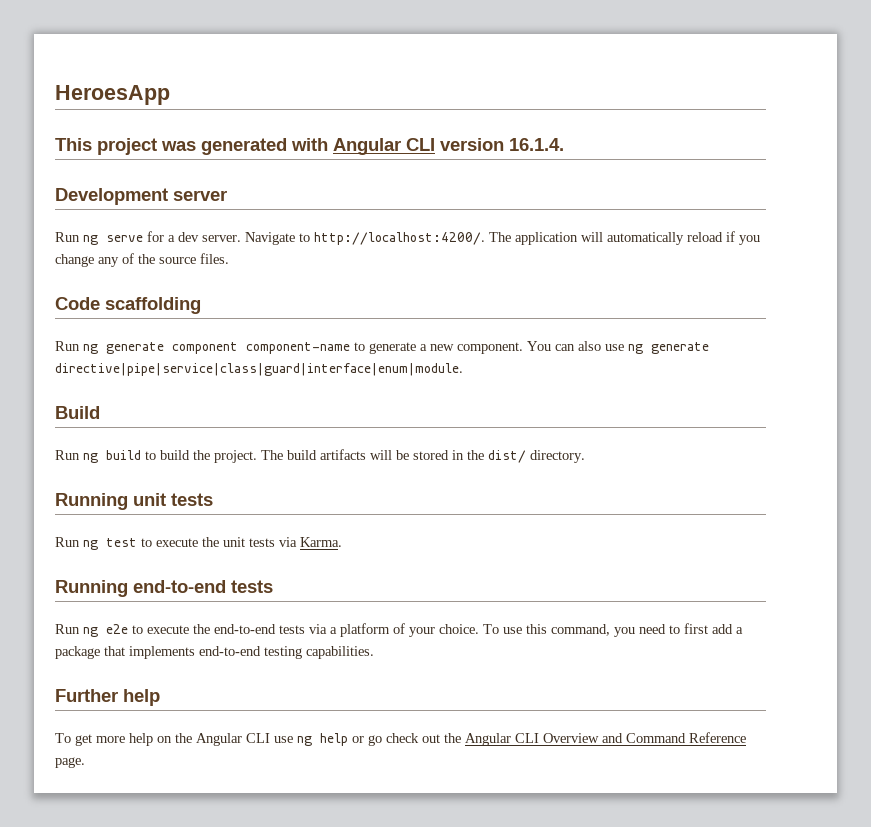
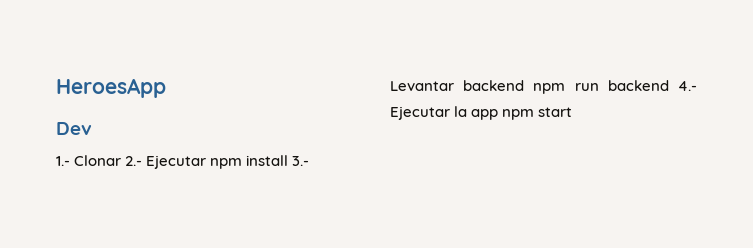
- This project was generated with Angular CLI version 16.1.4.
- Development server
- Run ng serve for a dev server. Navigate to http://localhost:4200/. The application will automatically reload if you change any of the source files.
- Code scaffolding
- Run ng generate component component-name to generate a new component. You can also use ng generate directive|pipe|service|class|guard|interface|enum|module.
- Build
- Run ng build to build the project. The build artifacts will be stored in the dist/ directory.
- Running unit tests
- Run ng test to execute the unit tests via Karma.
- Running end-to-end tests
- Run ng e2e to execute the end-to-end tests via a platform of your choice. To use this command, you need to first add a package that implements end-to-end testing capabilities.
- Further help
- To get more help on the Angular CLI use ng help or go check out the Angular CLI Overview and Command Reference page.
+ Dev
+ 1.- Clonar 2.- Ejecutar npm install 3.- Levantar backend npm run backend 4.- Ejecutar la app npm start

